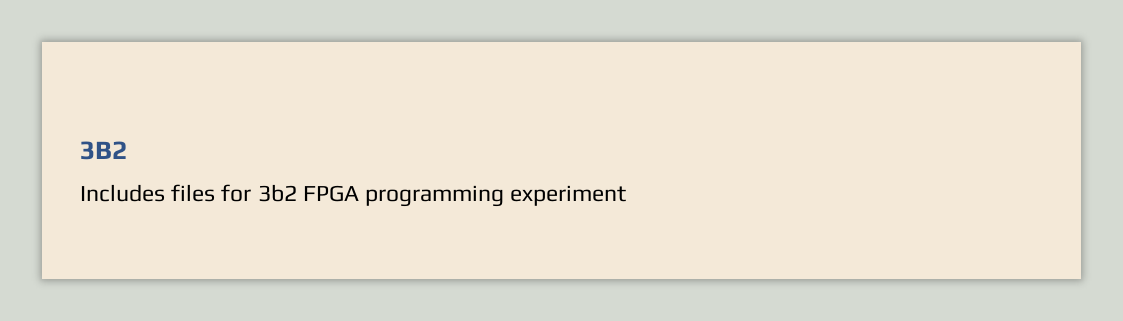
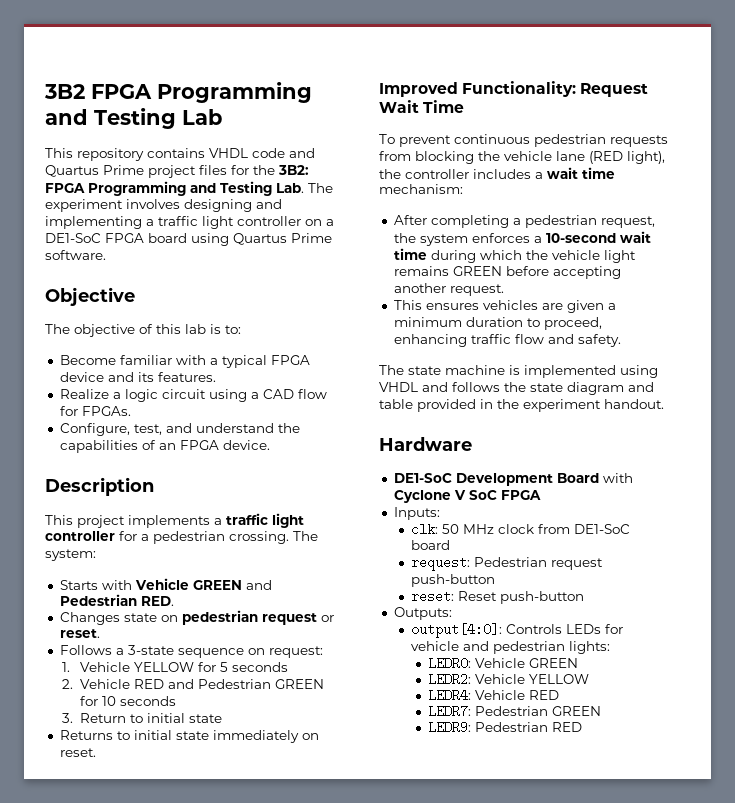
- 3B2
- Includes files for 3b2 FPGA programming experiment
+ 3B2 FPGA Programming and Testing Lab
+ This repository contains VHDL code and Quartus Prime project files for the 3B2: FPGA Programming and Testing Lab. The experiment involves designing and implementing a traffic light controller on a DE1-SoC FPGA board using Quartus Prime software.
+ Objective
+ The objective of this lab is to:
+ Become familiar with a typical FPGA device and its features.
+ Realize a logic circuit using a CAD flow for FPGAs.
+ Configure, test, and understand the capabilities of an FPGA device.
+ Description
+ This project implements a traffic light controller for a pedestrian crossing. The system:
+ Starts with Vehicle GREEN and Pedestrian RED.
+ Changes state on pedestrian request or reset.
+ Follows a 3-state sequence on request:
+ 1. Vehicle YELLOW for 5 seconds
+ 2. Vehicle RED and Pedestrian GREEN for 10 seconds
+ 3. Return to initial state
+ Returns to initial state immediately on reset.
+ Improved Functionality: Request Wait Time
+ To prevent continuous pedestrian requests from blocking the vehicle lane (RED light), the controller includes a wait time mechanism:
+ After completing a pedestrian request, the system enforces a 10-second wait time during which the vehicle light remains GREEN before accepting another request.
+ This ensures vehicles are given a minimum duration to proceed, enhancing traffic flow and safety.
+ The state machine is implemented using VHDL and follows the state diagram and table provided in the experiment handout.
+ Hardware
+ DE1-SoC Development Board with Cyclone V SoC FPGA
+ Inputs:
+ clk: 50 MHz clock from DE1-SoC board
+ request: Pedestrian request push-button
+ reset: Reset push-button
+ Outputs:
+ output[4:0]: Controls LEDs for vehicle and pedestrian lights:
+ LEDR0: Vehicle GREEN
+ LEDR2: Vehicle YELLOW
+ LEDR4: Vehicle RED
+ LEDR7: Pedestrian GREEN
+ LEDR9: Pedestrian RED

